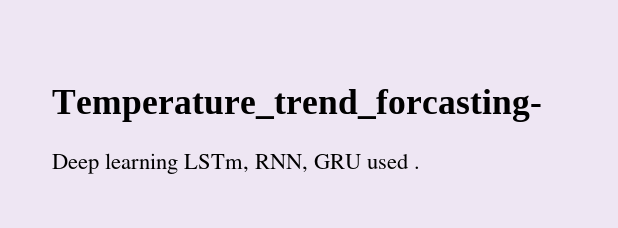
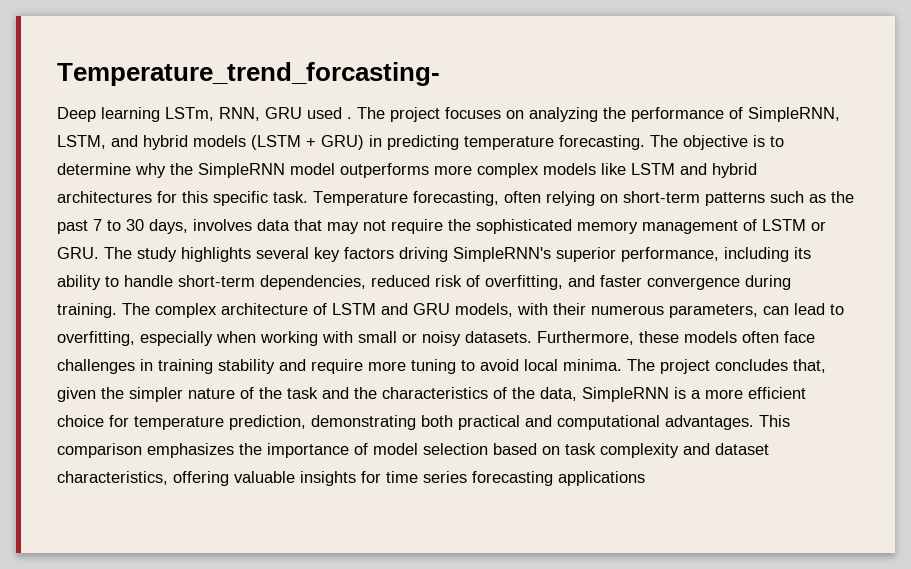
+ The project focuses on analyzing the performance of SimpleRNN, LSTM, and hybrid models (LSTM + GRU) in predicting temperature forecasting. The objective is to determine why the SimpleRNN model outperforms more complex models like LSTM and hybrid architectures for this specific task. Temperature forecasting, often relying on short-term patterns such as the past 7 to 30 days, involves data that may not require the sophisticated memory management of LSTM or GRU. The study highlights several key factors driving SimpleRNN's superior performance, including its ability to handle short-term dependencies, reduced risk of overfitting, and faster convergence during training. The complex architecture of LSTM and GRU models, with their numerous parameters, can lead to overfitting, especially when working with small or noisy datasets. Furthermore, these models often face challenges in training stability and require more tuning to avoid local minima. The project concludes that, given the simpler nature of the task and the characteristics of the data, SimpleRNN is a more efficient choice for temperature prediction, demonstrating both practical and computational advantages. This comparison emphasizes the importance of model selection based on task complexity and dataset characteristics, offering valuable insights for time series forecasting applications

